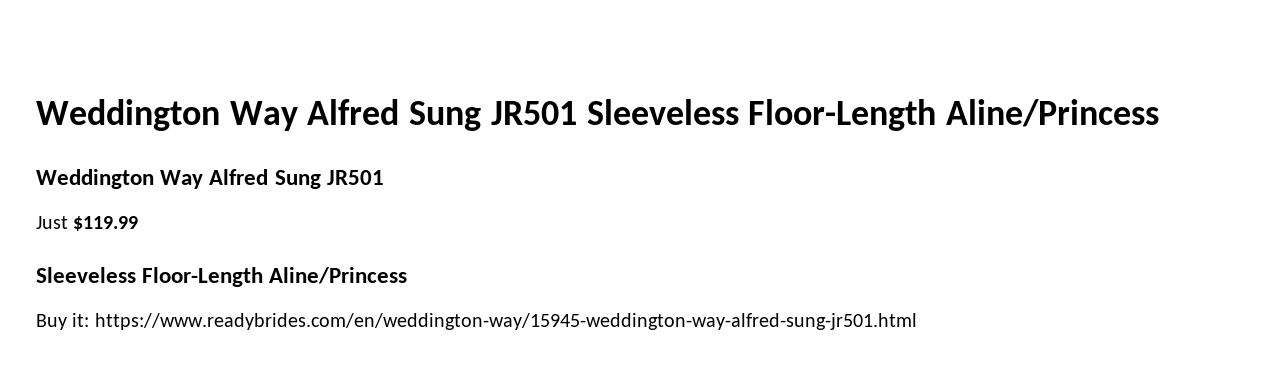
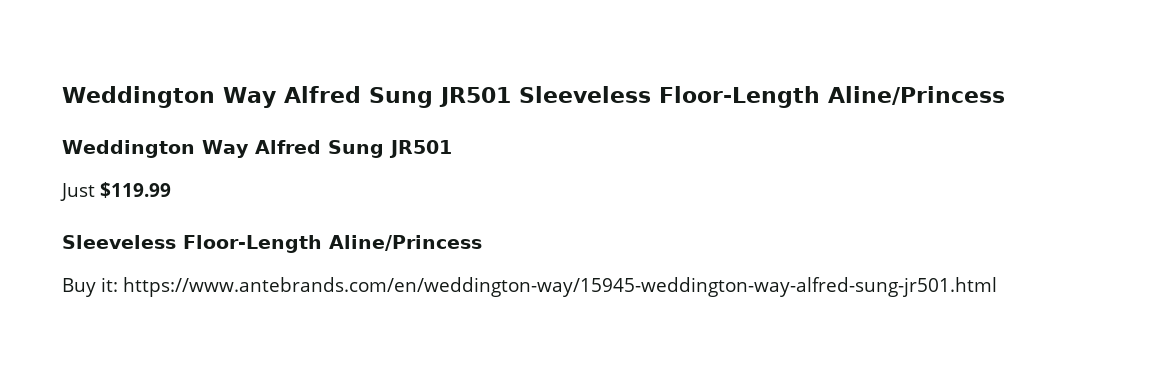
- Buy it: https://www.readybrides.com/en/weddington-way/15945-weddington-way-alfred-sung-jr501.html
+ Buy it: https://www.antebrands.com/en/weddington-way/15945-weddington-way-alfred-sung-jr501.html

